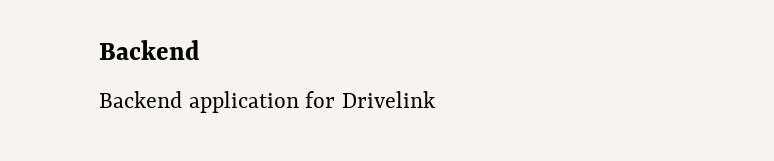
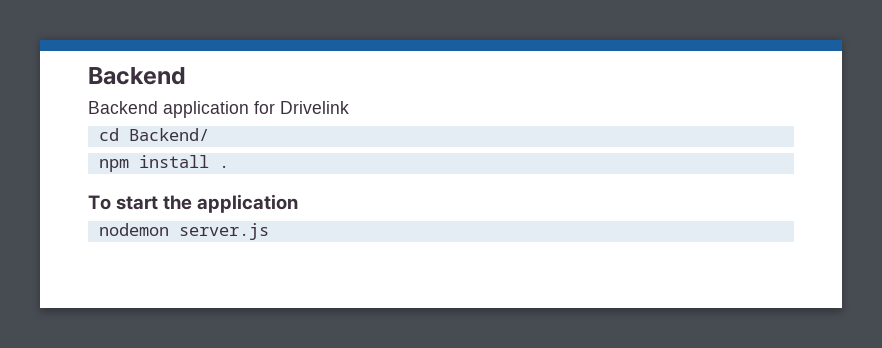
+ cd Backend/
+ npm install .
+ To start the application
+ nodemon server.js

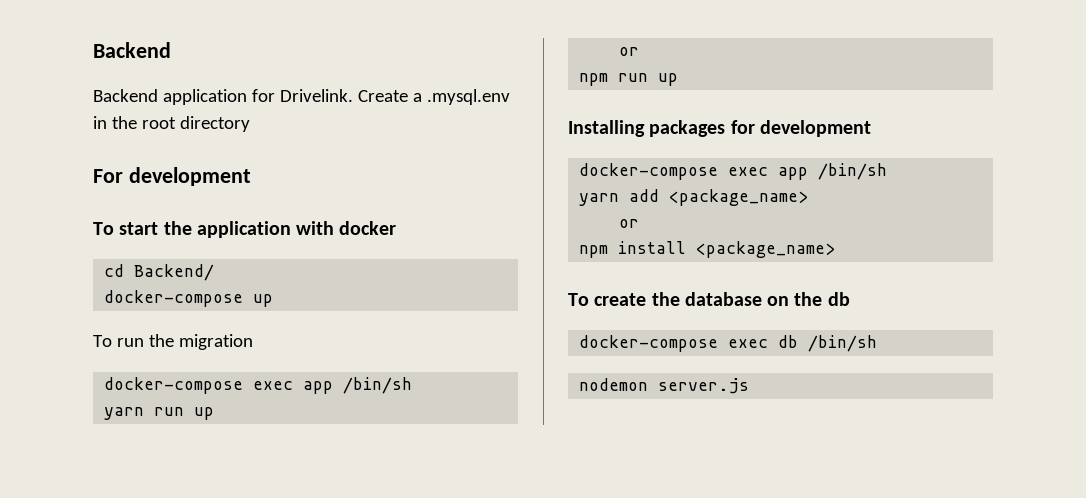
- Backend application for Drivelink
+ Backend application for Drivelink. Create a .mysql.env in the root directory
+ For development
+ To start the application with docker
  cd Backend/
- npm install .
- To start the application
+ docker-compose up
+ To run the migration
+ docker-compose exec app /bin/sh
+ yarn run up
+ or
+ npm run up
+ Installing packages for development
+ docker-compose exec app /bin/sh
+ yarn add <package_name>
+ or
+ npm install <package_name>
+ To create the database on the db
+ docker-compose exec db /bin/sh

